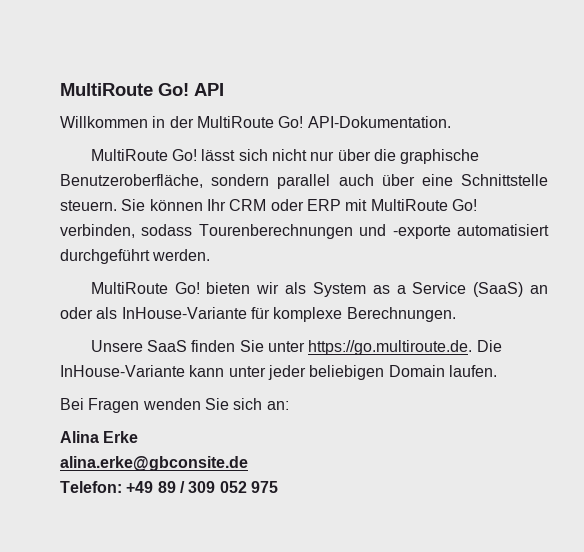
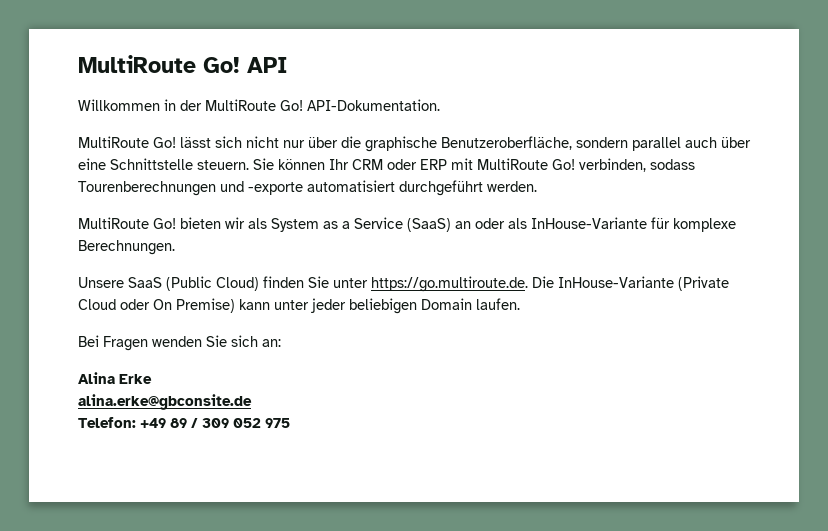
- Unsere SaaS finden Sie unter https://go.multiroute.de. Die InHouse-Variante kann unter jeder beliebigen Domain laufen.
+ Unsere SaaS (Public Cloud) finden Sie unter https://go.multiroute.de. Die InHouse-Variante (Private Cloud oder On Premise) kann unter jeder beliebigen Domain laufen.

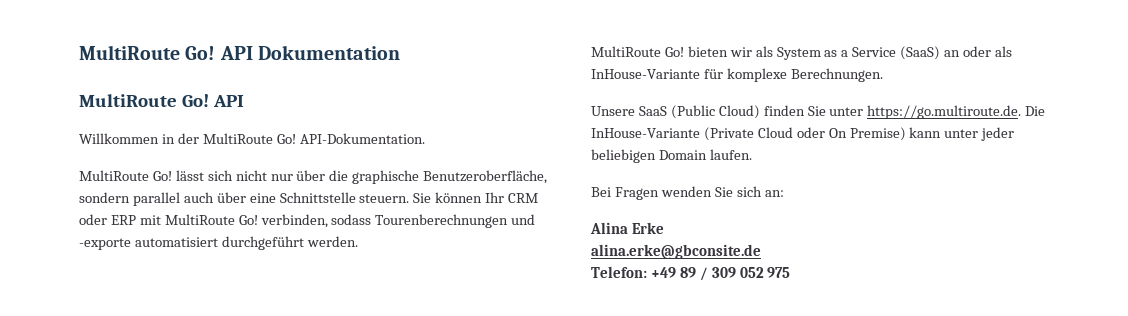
+ MultiRoute Go! API Dokumentation

